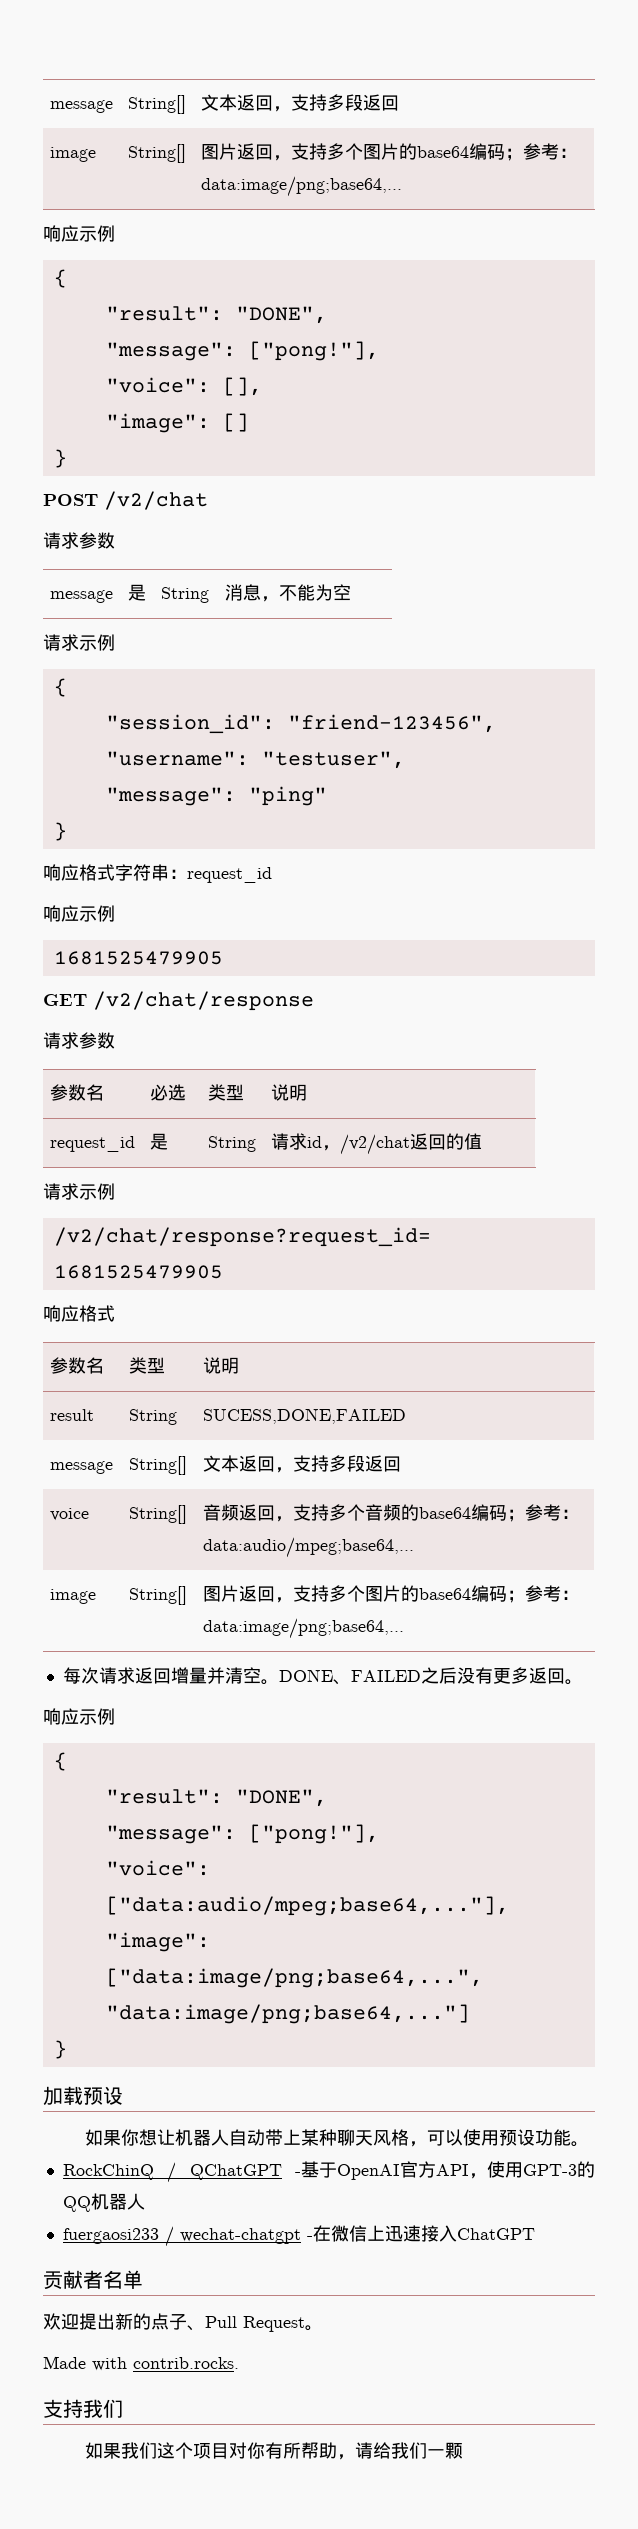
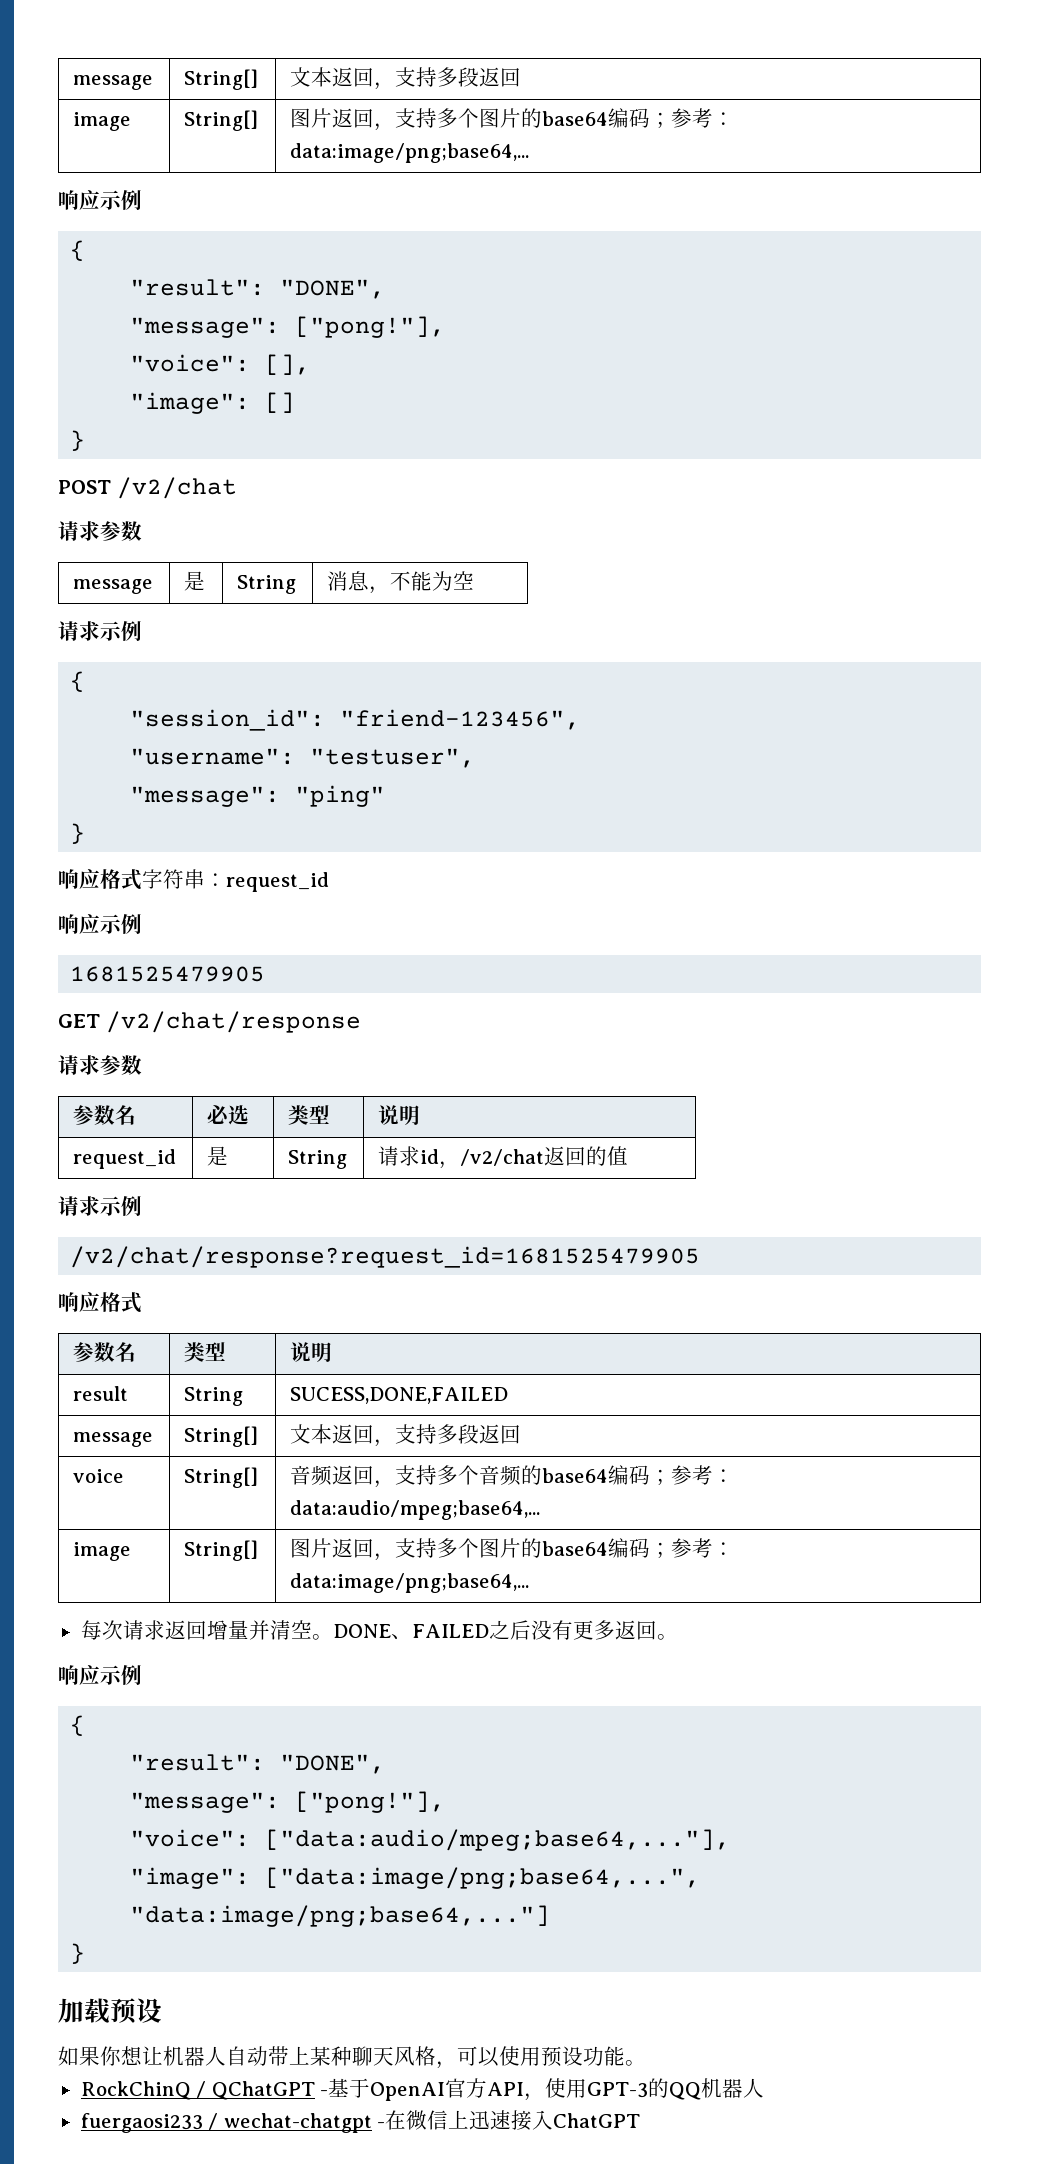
- 贡献者名单
- 欢迎提出新的点子、Pull Request。
- Made with contrib.rocks.
- 支持我们
- 如果我们这个项目对你有所帮助，请给我们一颗

